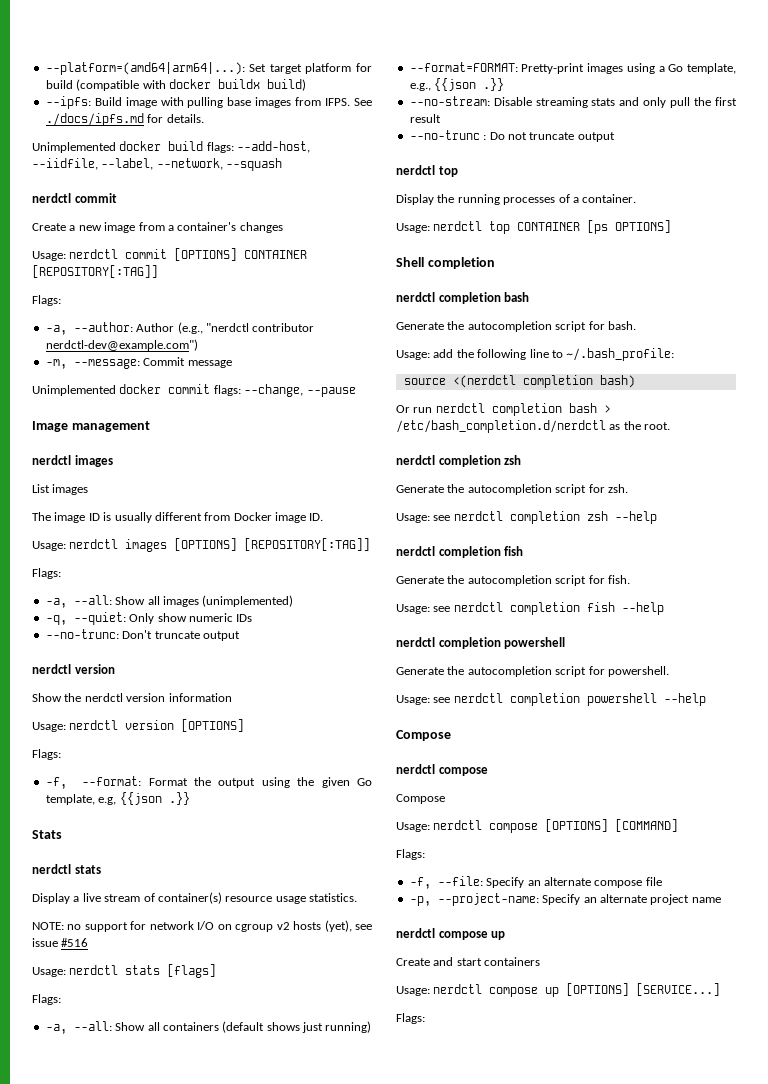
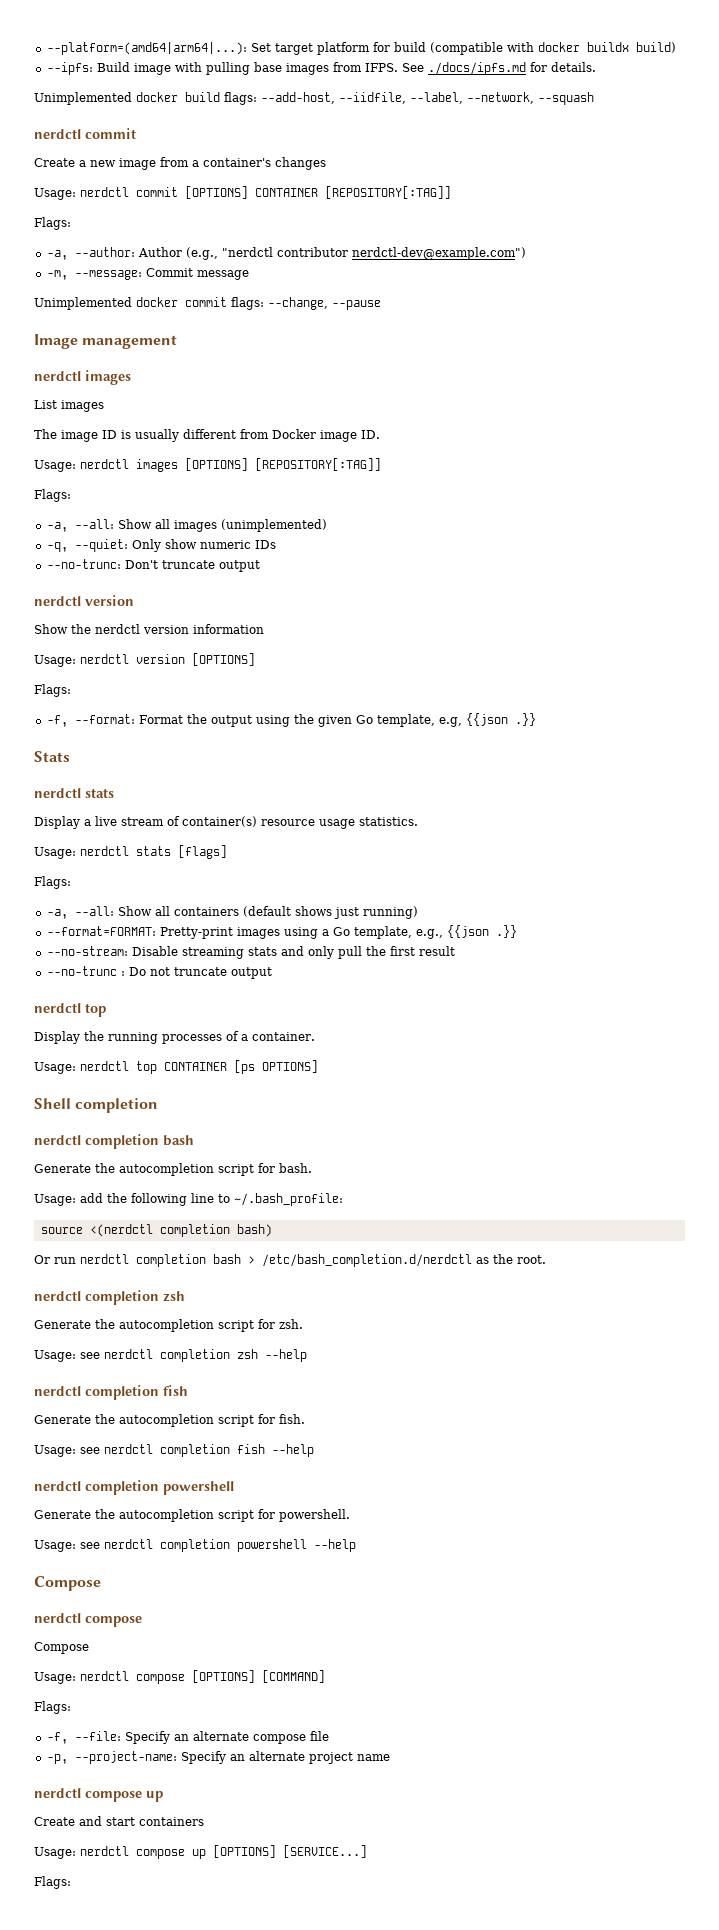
- NOTE: no support for network I/O on cgroup v2 hosts (yet), see issue #516

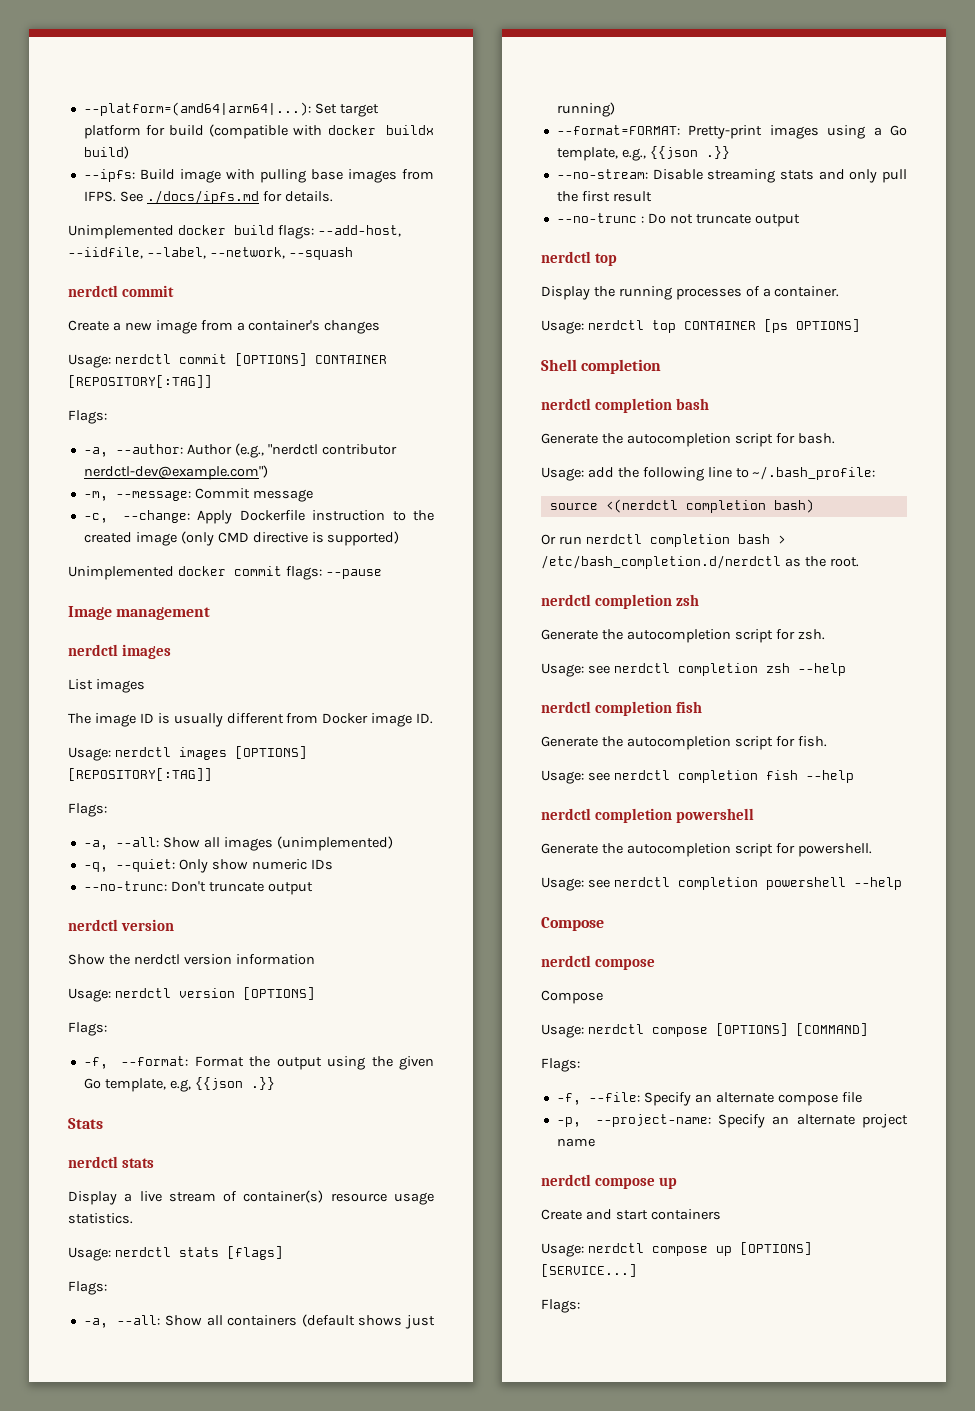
+ -c, --change: Apply Dockerfile instruction to the created image (only CMD directive is supported)
- Unimplemented docker commit flags: --change, --pause
+ Unimplemented docker commit flags: --pause

